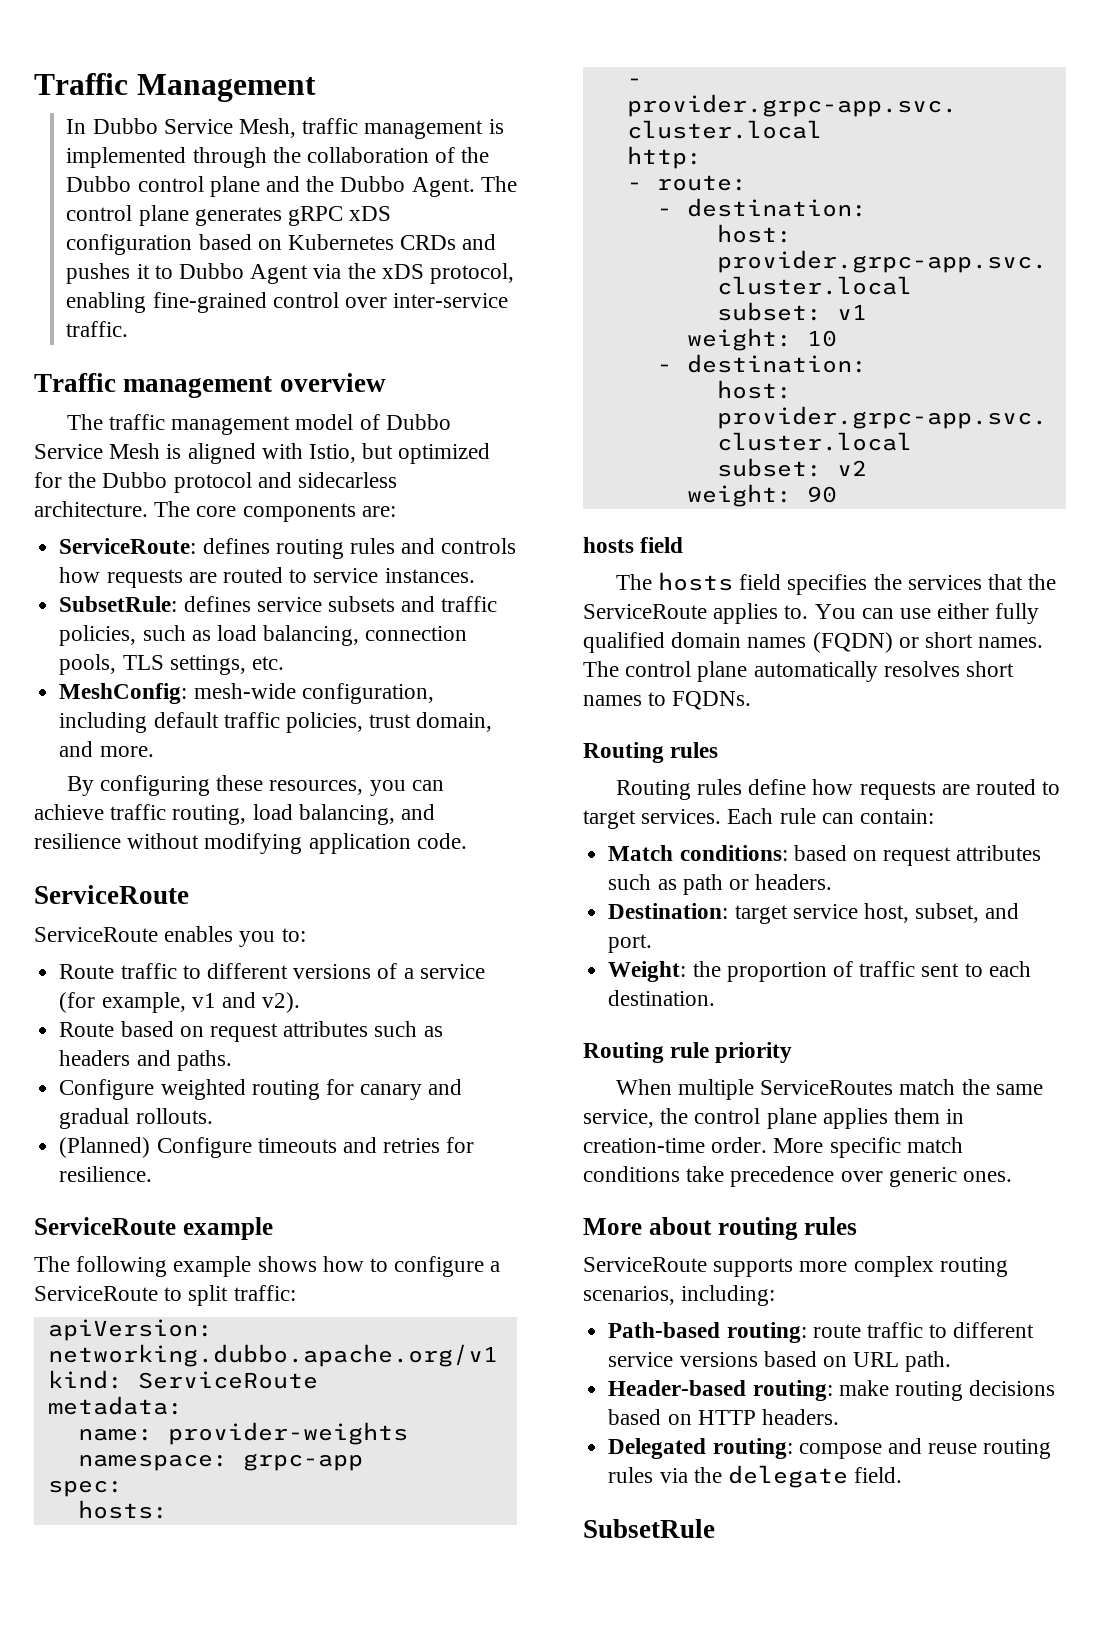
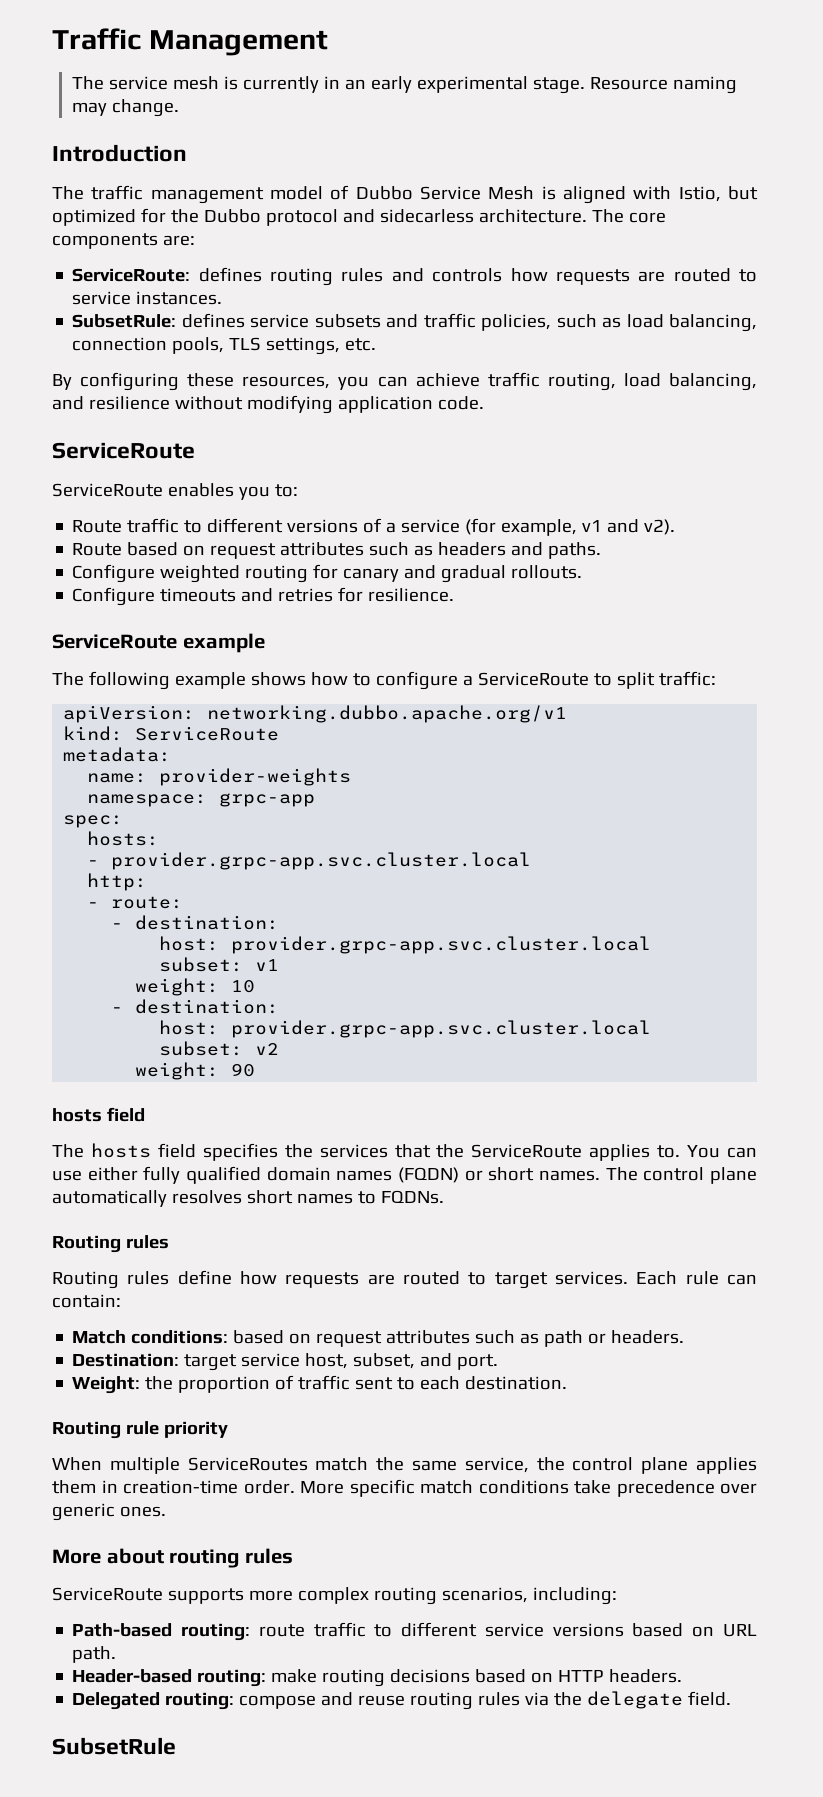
- In Dubbo Service Mesh, traffic management is implemented through the collaboration of the Dubbo control plane and the Dubbo Agent. The control plane generates gRPC xDS configuration based on Kubernetes CRDs and pushes it to Dubbo Agent via the xDS protocol, enabling fine-grained control over inter-service traffic.
- Traffic management overview
+ The service mesh is currently in an early experimental stage. Resource naming may change.
+ Introduction
- MeshConfig: mesh-wide configuration, including default traffic policies, trust domain, and more.
- (Planned) Configure timeouts and retries for resilience.
+ Configure timeouts and retries for resilience.

